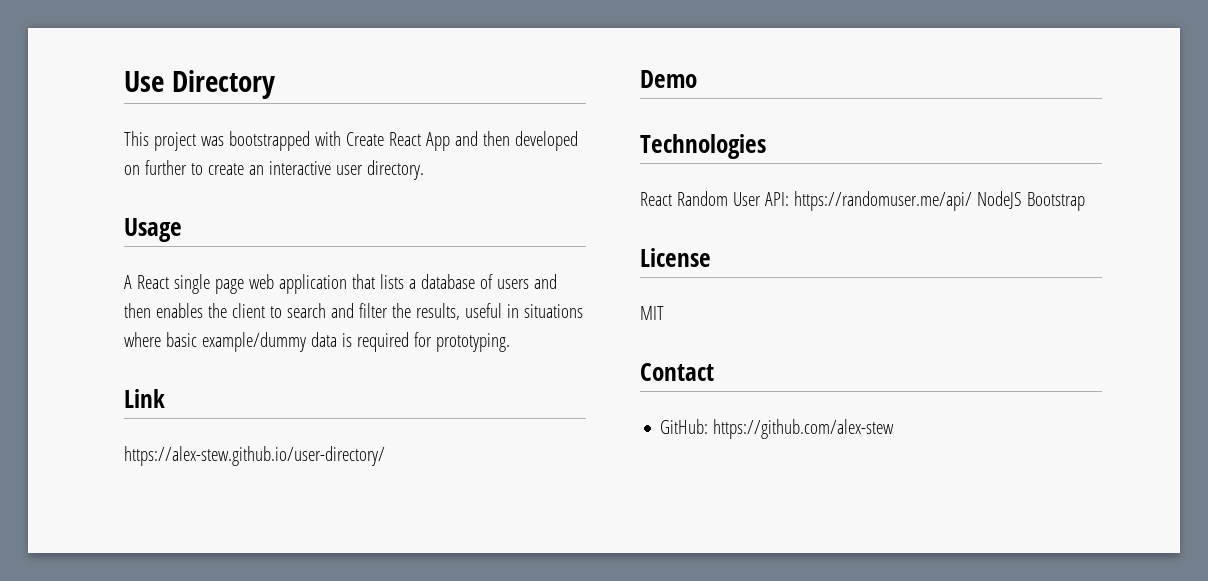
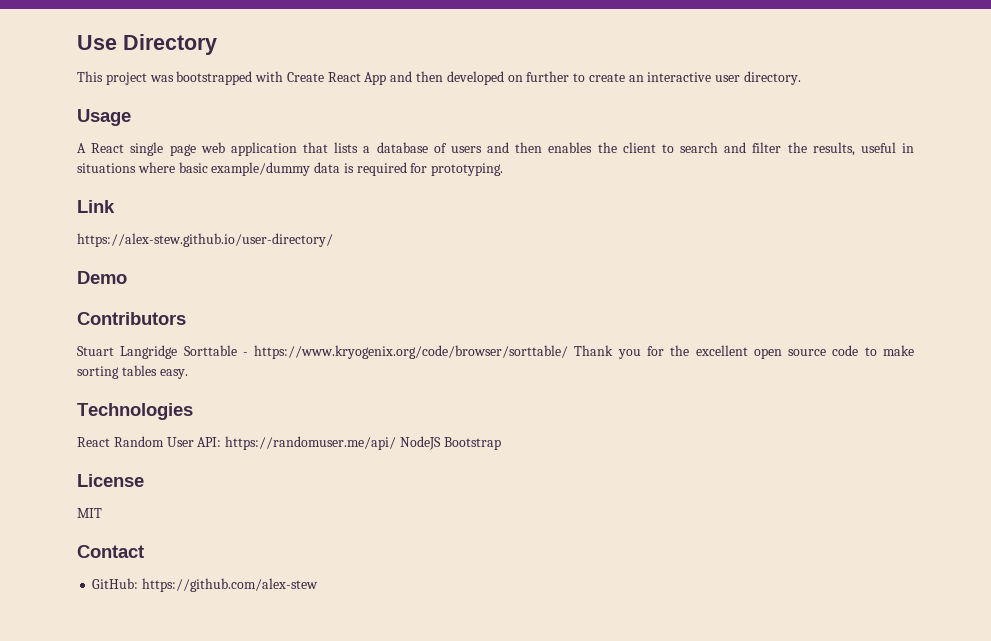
+ Contributors
+ Stuart Langridge Sorttable - https://www.kryogenix.org/code/browser/sorttable/ Thank you for the excellent open source code to make sorting tables easy.

